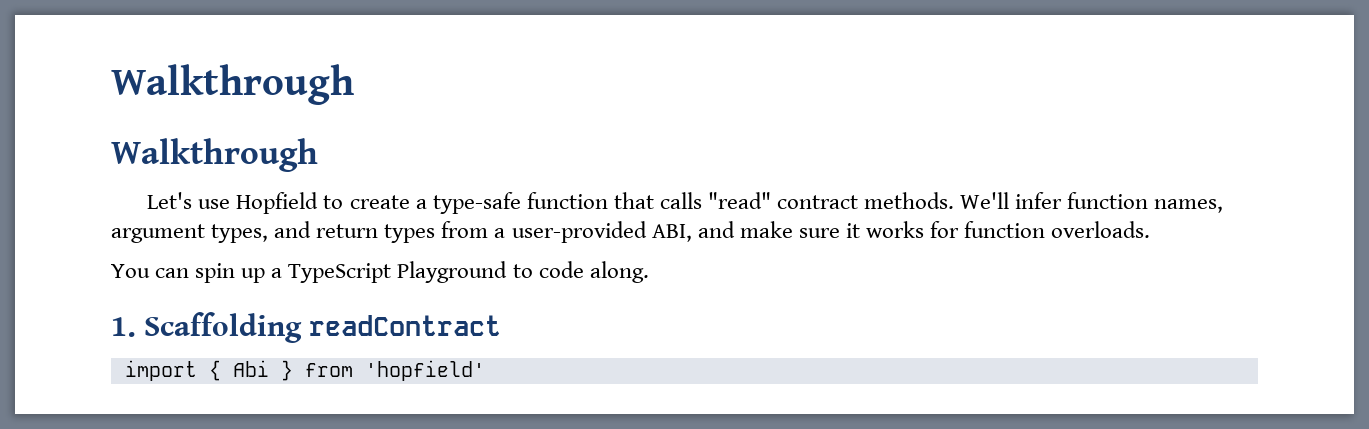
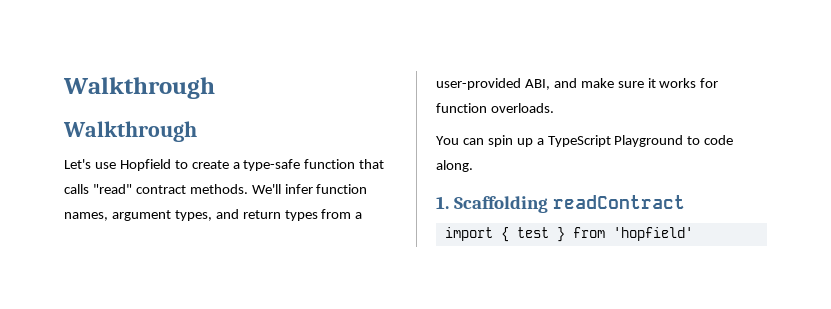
- import { Abi } from 'hopfield'
+ import { test } from 'hopfield'

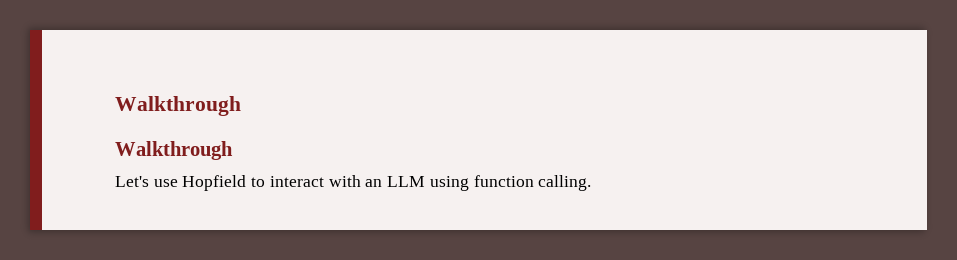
- Let's use Hopfield to create a type-safe function that calls "read" contract methods. We'll infer function names, argument types, and return types from a user-provided ABI, and make sure it works for function overloads.
- You can spin up a TypeScript Playground to code along.
- 1. Scaffolding readContract
- import { test } from 'hopfield'
+ Let's use Hopfield to interact with an LLM using function calling.

